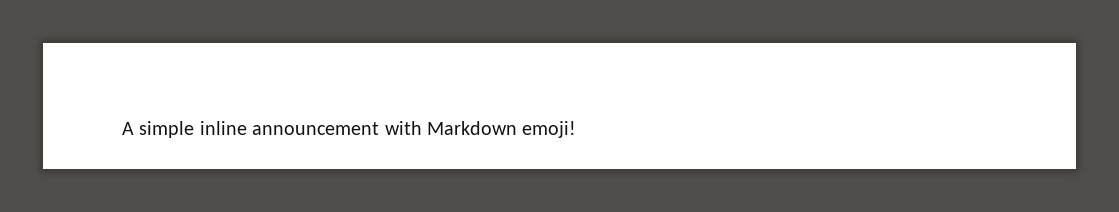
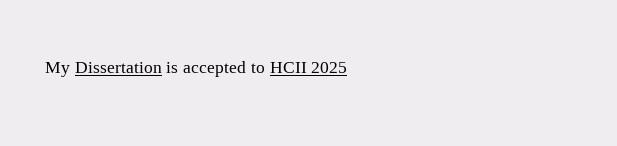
- A simple inline announcement with Markdown emoji!
+ My Dissertation is accepted to HCII 2025

